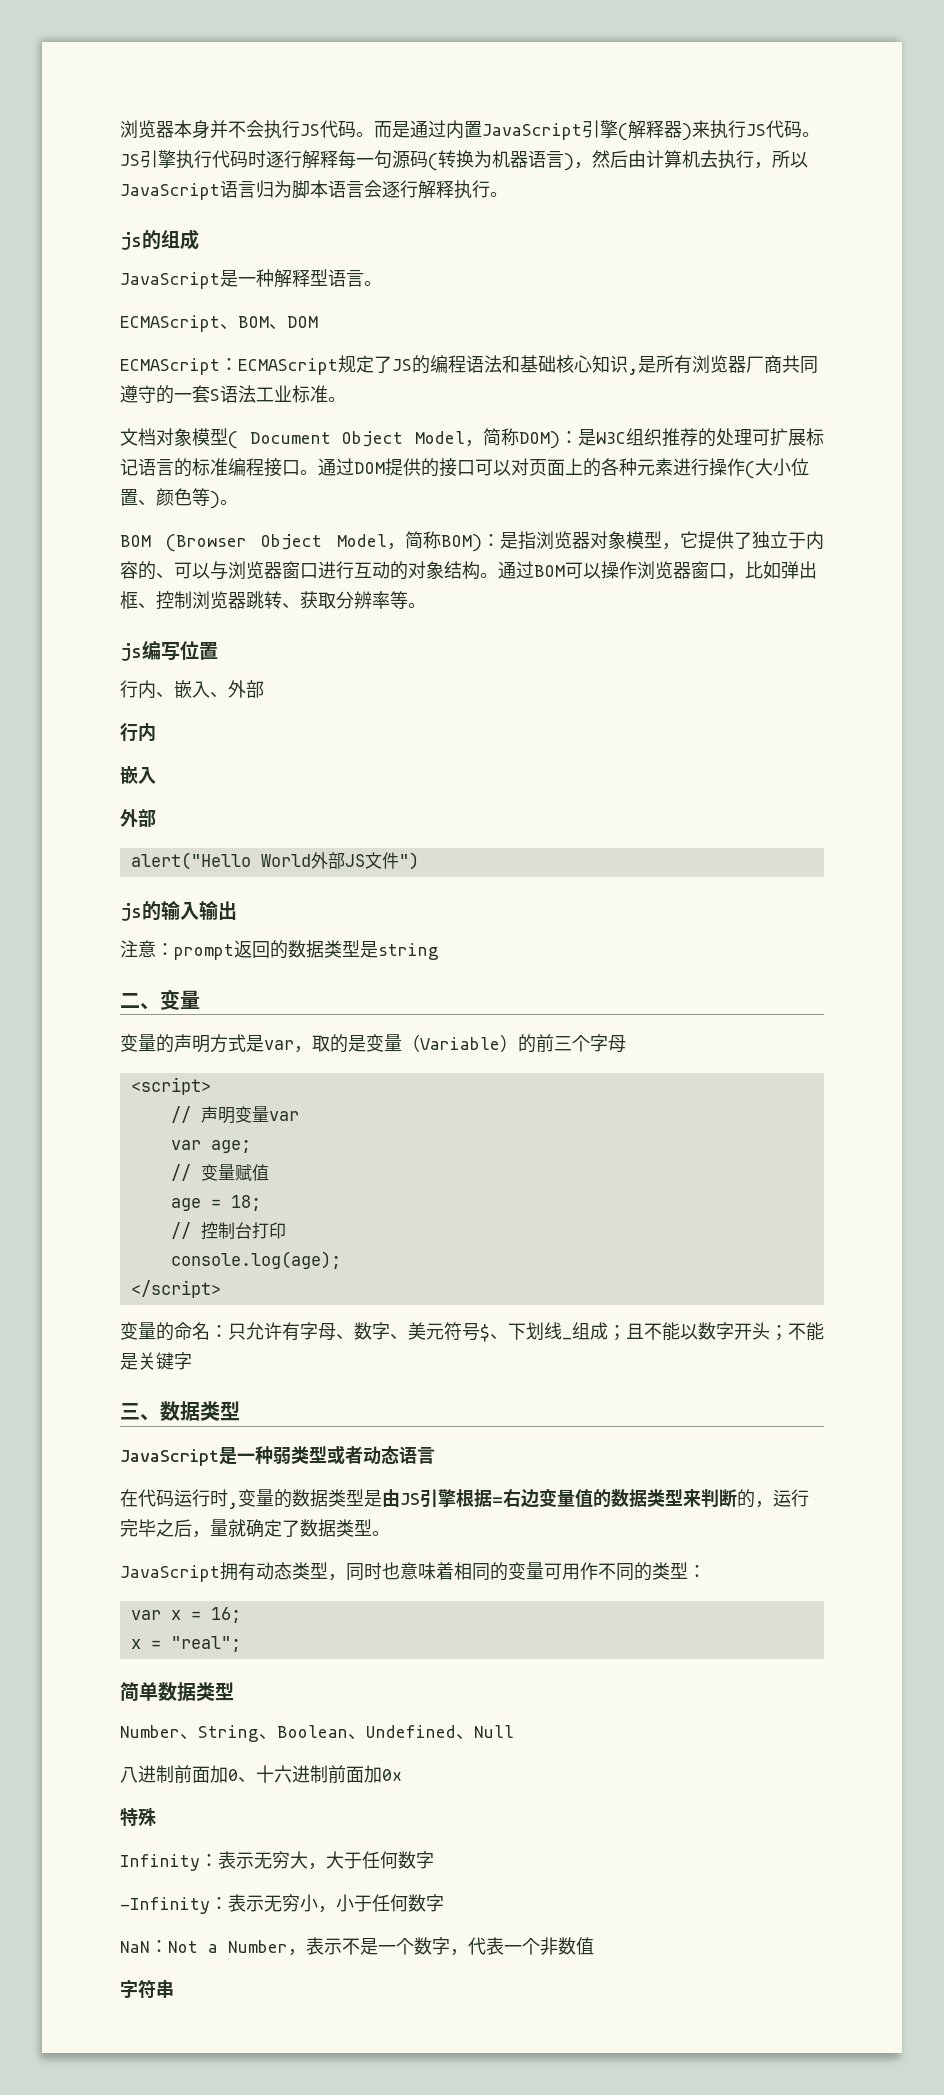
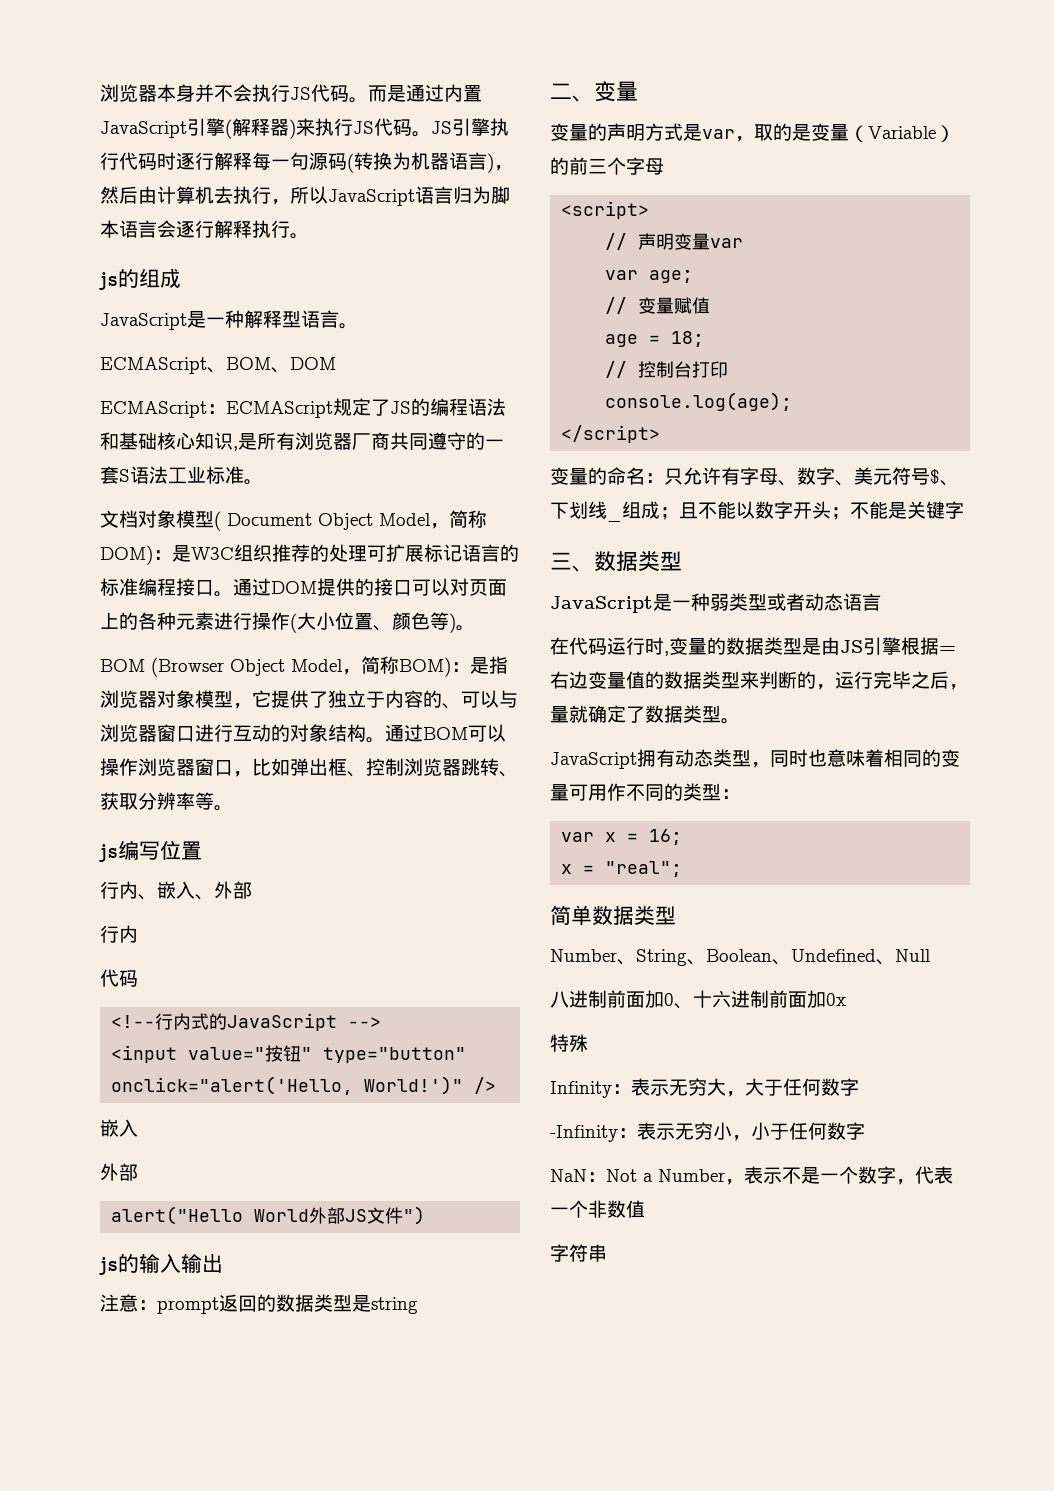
  行内、嵌入、外部
  行内
+ 代码
+ <!--行内式的JavaScript -->
+ <input value="按钮" type="button" onclick="alert('Hello, World!')" />

